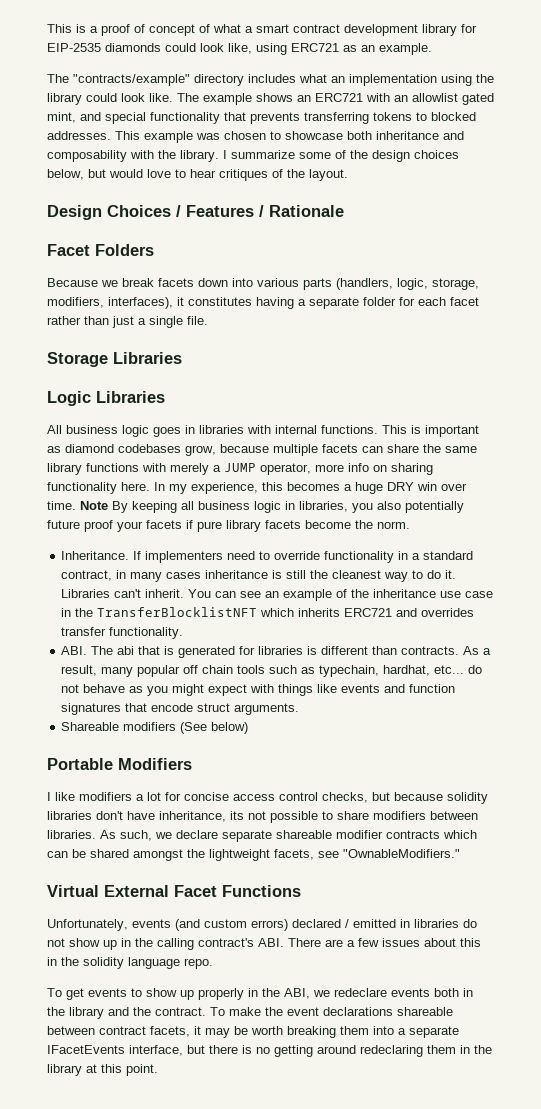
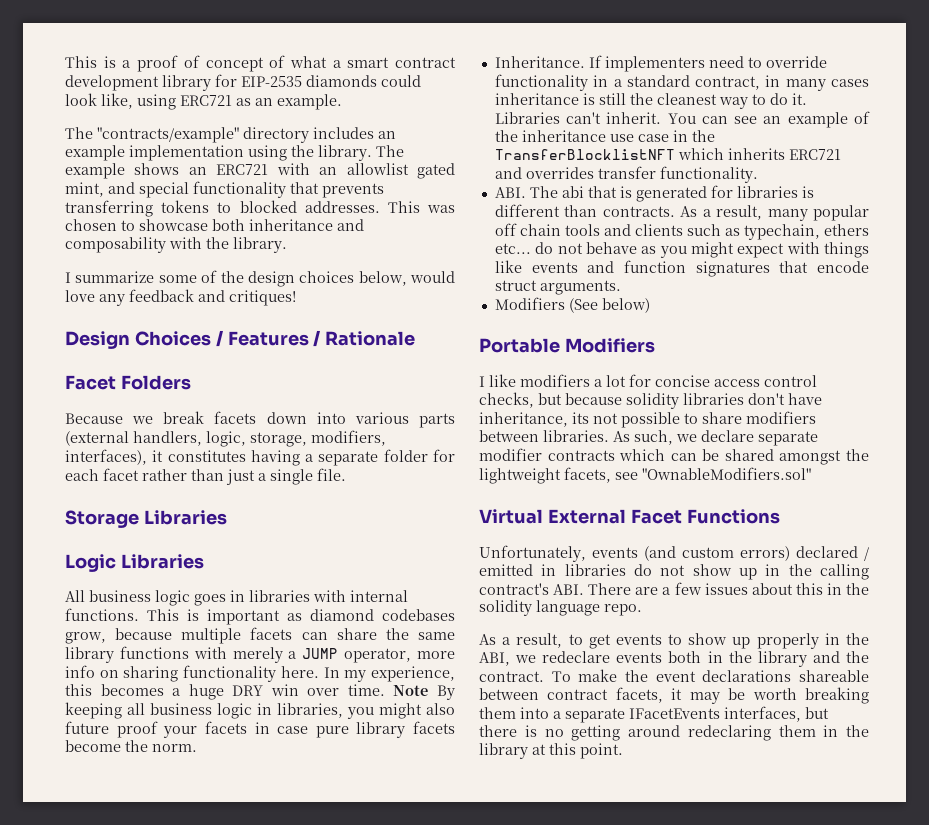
- The "contracts/example" directory includes what an implementation using the library could look like.
+ The "contracts/example" directory includes an example implementation using the library.
- This example was chosen to showcase both inheritance and composability with the library. I summarize some of the design choices below, but would love to hear critiques of the layout.
+ This was chosen to showcase both inheritance and composability with the library.
+ I summarize some of the design choices below, would love any feedback and critiques!
- Because we break facets down into various parts (handlers, logic, storage, modifiers, interfaces), it constitutes having a separate folder for each facet rather than just a single file.
+ Because we break facets down into various parts (external handlers, logic, storage, modifiers, interfaces), it constitutes having a separate folder for each facet rather than just a single file.
- Note By keeping all business logic in libraries, you also potentially future proof your facets if pure library facets become the norm.
+ Note By keeping all business logic in libraries, you might also future proof your facets in case pure library facets become the norm.
- As a result, many popular off chain tools such as typechain, hardhat, etc... do not behave as you might expect with things like events and function signatures that encode struct arguments.
+ As a result, many popular off chain tools and clients such as typechain, ethers etc... do not behave as you might expect with things like events and function signatures that encode struct arguments.
- Shareable modifiers (See below)
+ Modifiers (See below)
- As such, we declare separate shareable modifier contracts which can be shared amongst the lightweight facets, see "OwnableModifiers."
+ As such, we declare separate modifier contracts which can be shared amongst the lightweight facets, see "OwnableModifiers.sol"
- To get events to show up properly in the ABI, we redeclare events both in the library and the contract.
+ As a result, to get events to show up properly in the ABI, we redeclare events both in the library and the contract.
- To make the event declarations shareable between contract facets, it may be worth breaking them into a separate IFacetEvents interface, but there is no getting around redeclaring them in the library at this point.
+ To make the event declarations shareable between contract facets, it may be worth breaking them into a separate IFacetEvents interfaces, but there is no getting around redeclaring them in the library at this point.

